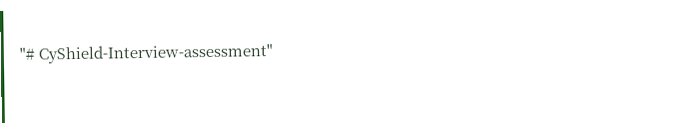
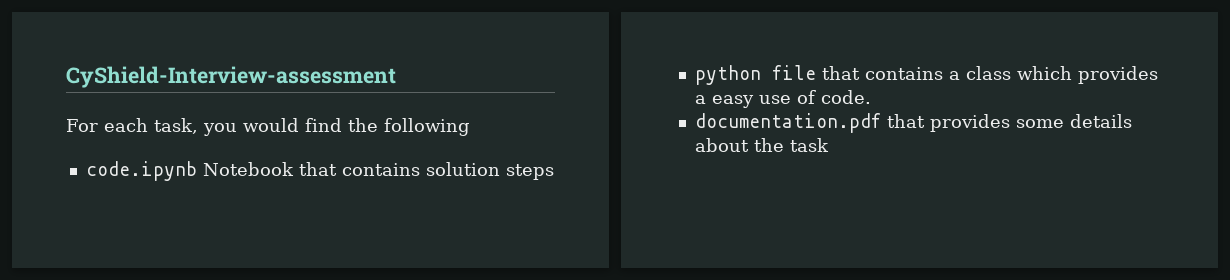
- "# CyShield-Interview-assessment"
+ CyShield-Interview-assessment
+ For each task, you would find the following
+ code.ipynb Notebook that contains solution steps
+ python file that contains a class which provides a easy use of code.
+ documentation.pdf that provides some details about the task

